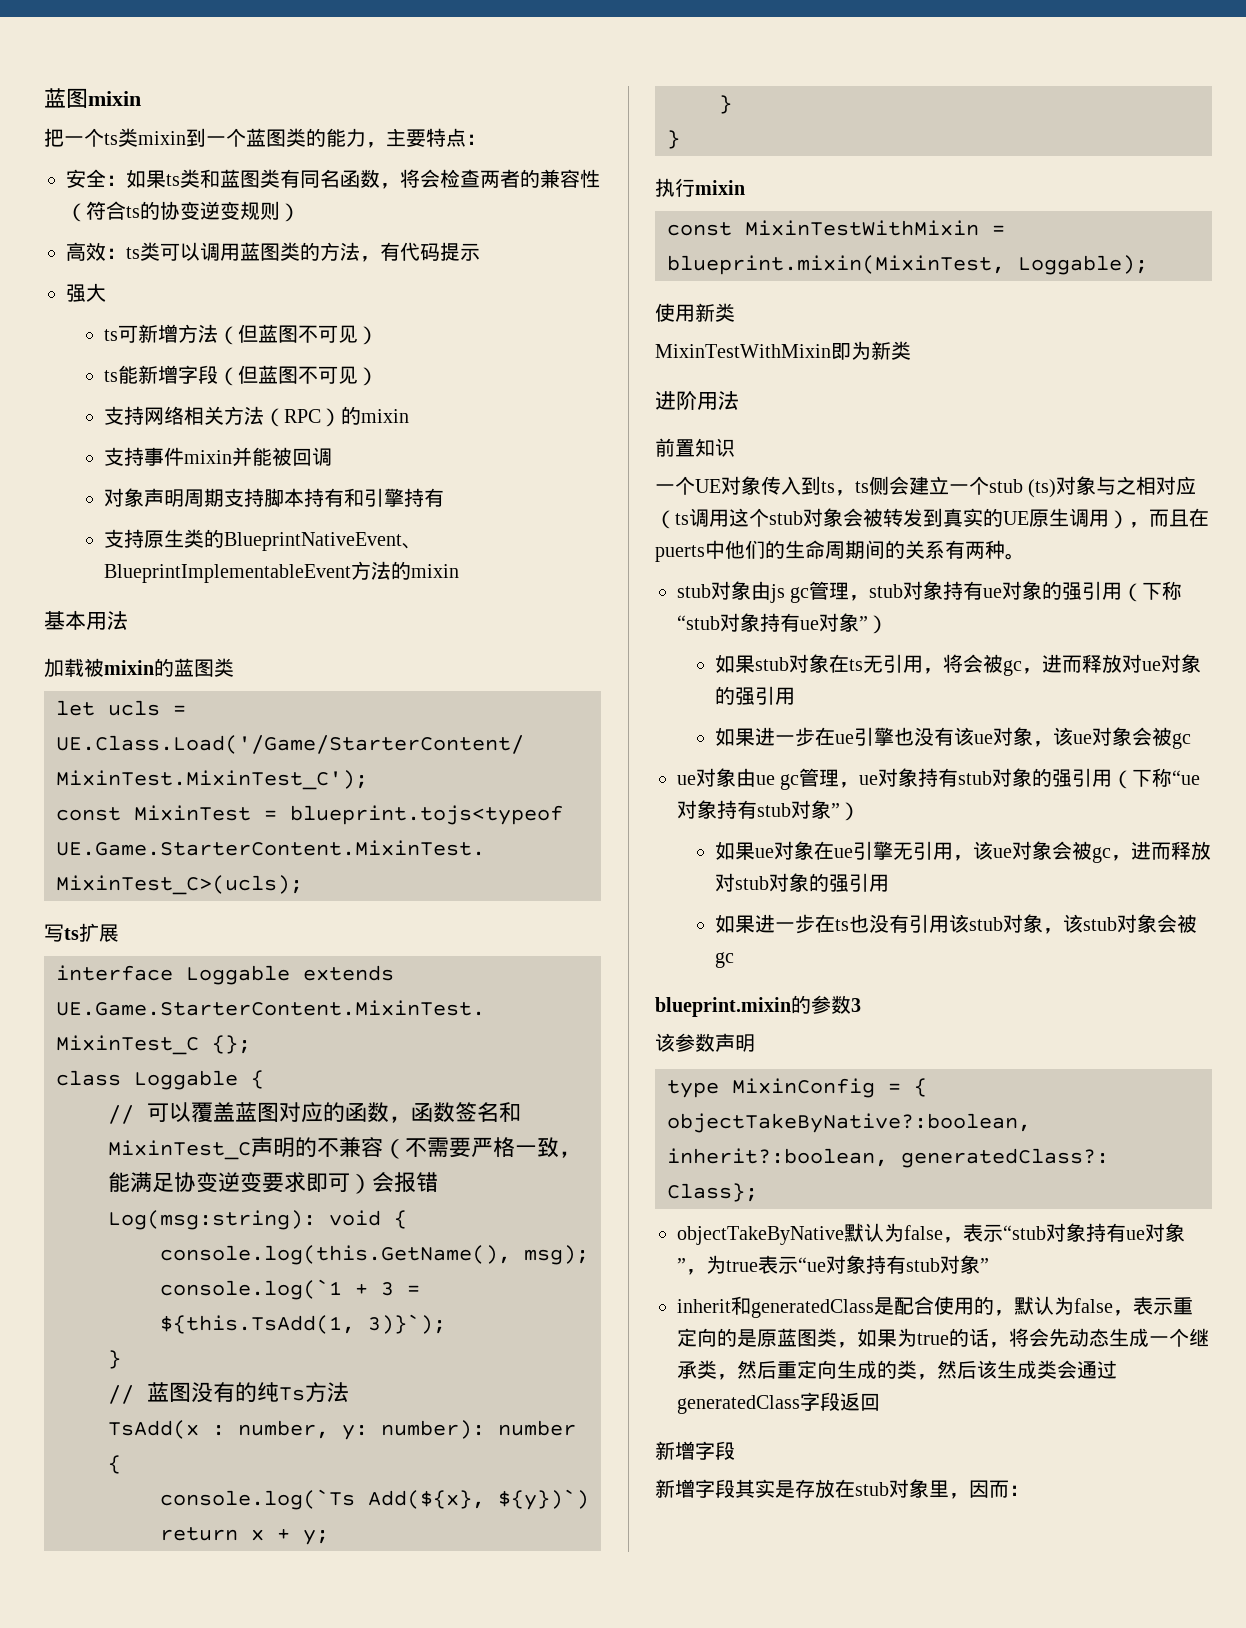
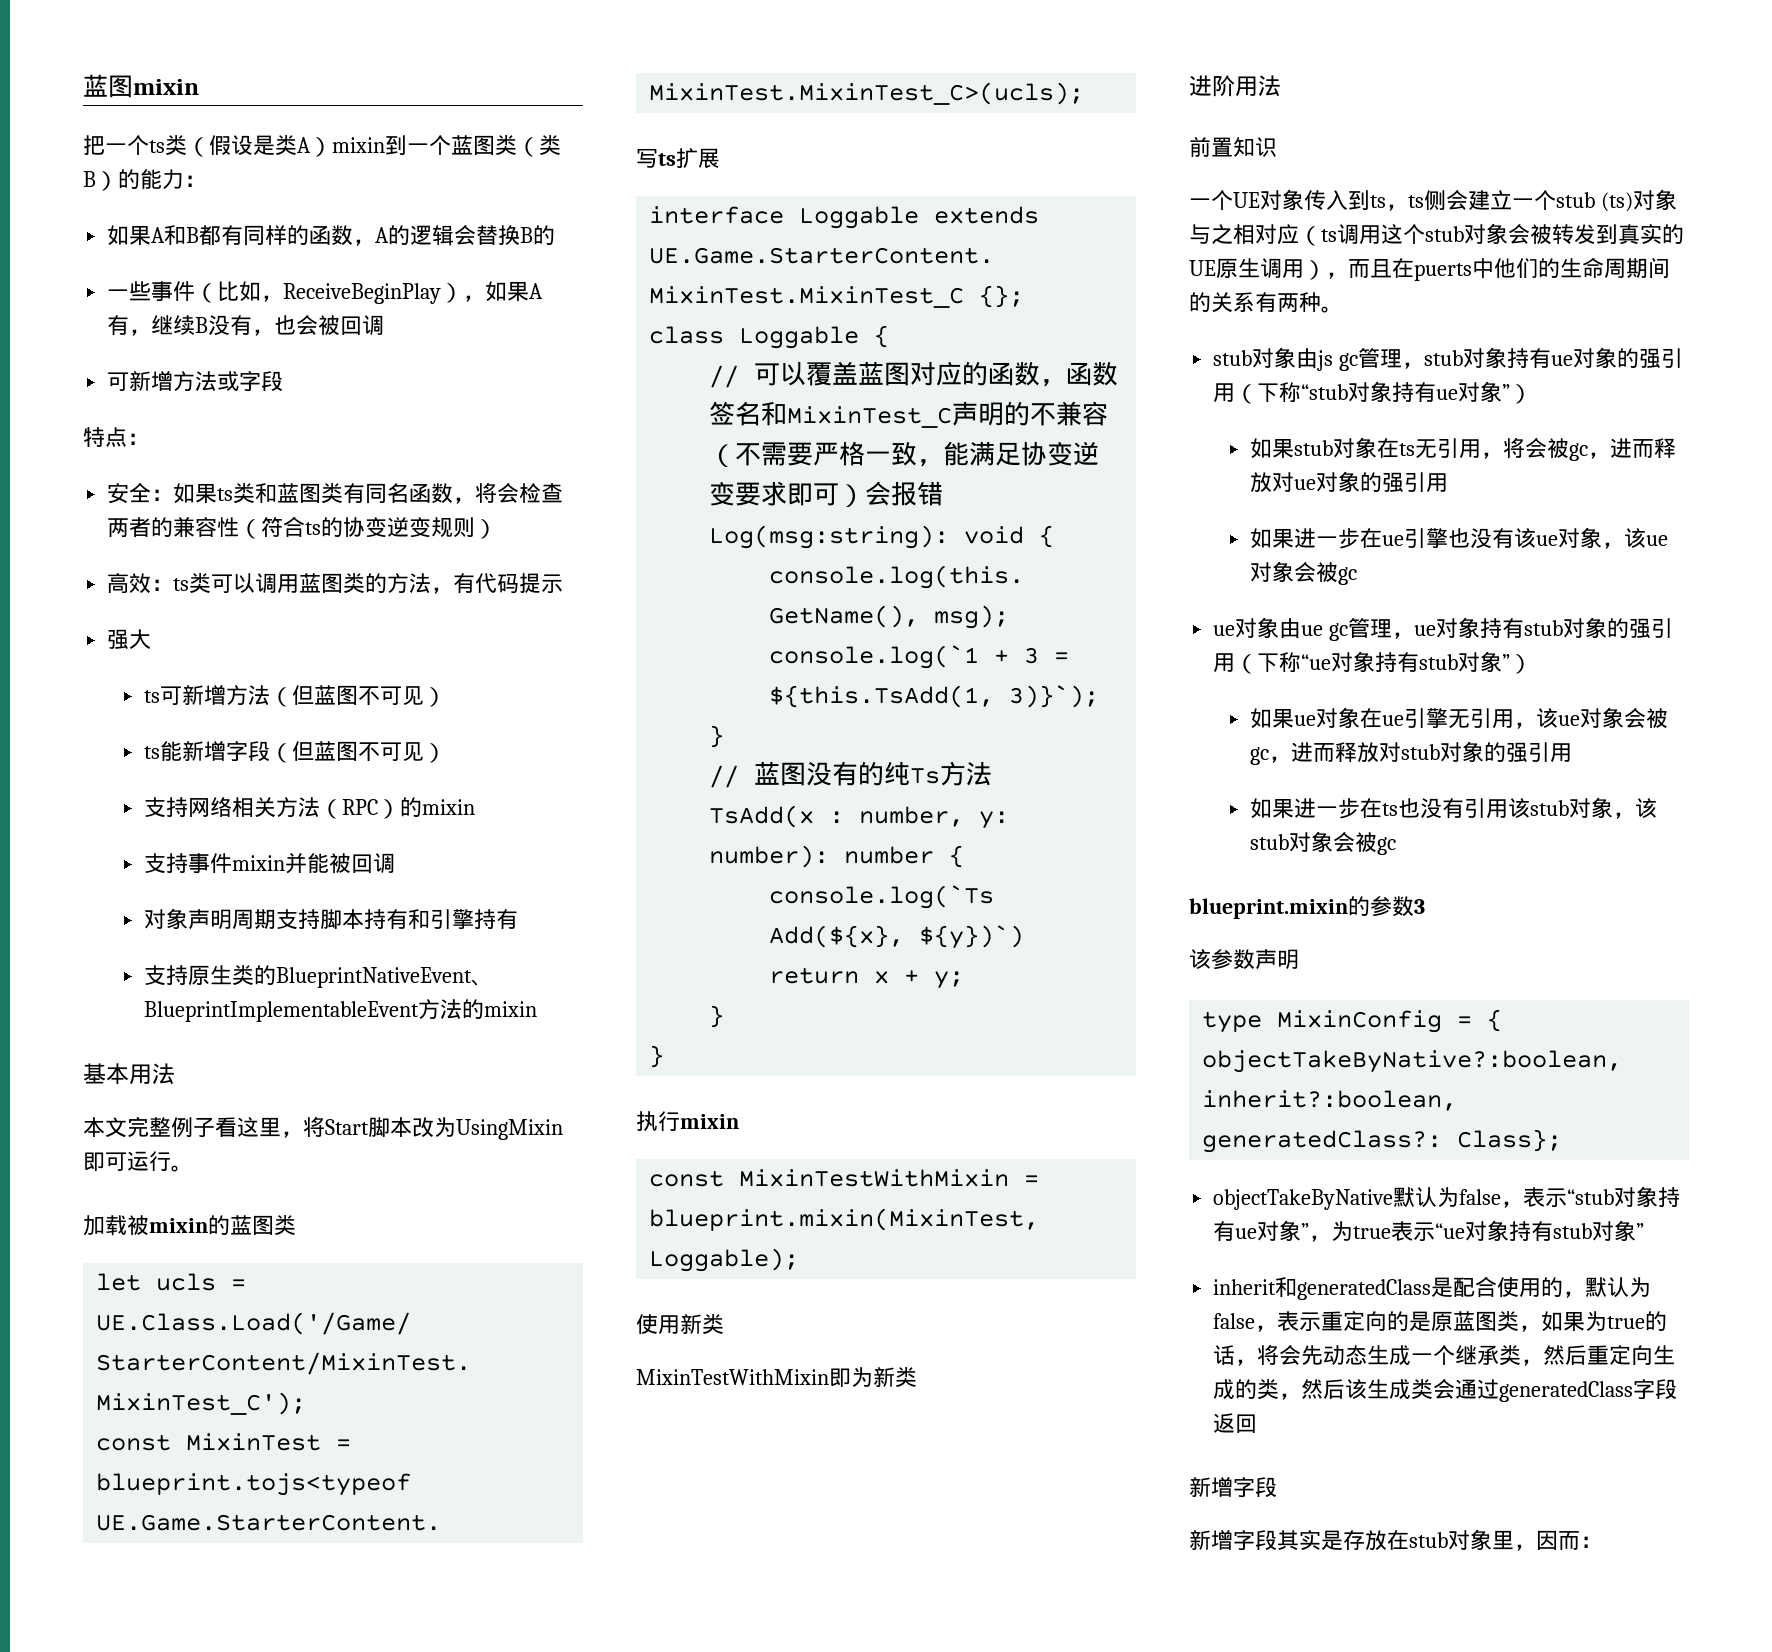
- 把一个ts类mixin到一个蓝图类的能力，主要特点：
+ 把一个ts类（假设是类A）mixin到一个蓝图类（类B）的能力：
+ 如果A和B都有同样的函数，A的逻辑会替换B的
+ 一些事件（比如，ReceiveBeginPlay），如果A有，继续B没有，也会被回调
+ 可新增方法或字段
+ 特点：
+ 本文完整例子看这里，将Start脚本改为UsingMixin即可运行。

